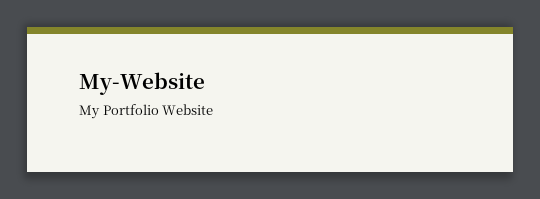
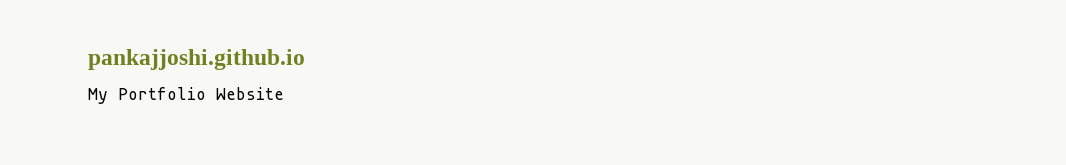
- My-Website
+ pankajjoshi.github.io

